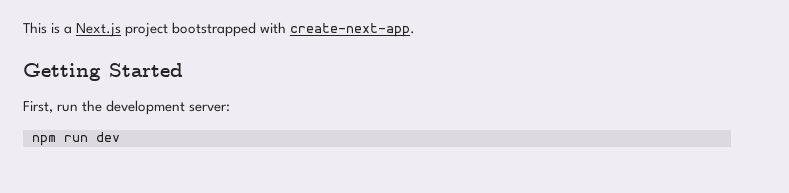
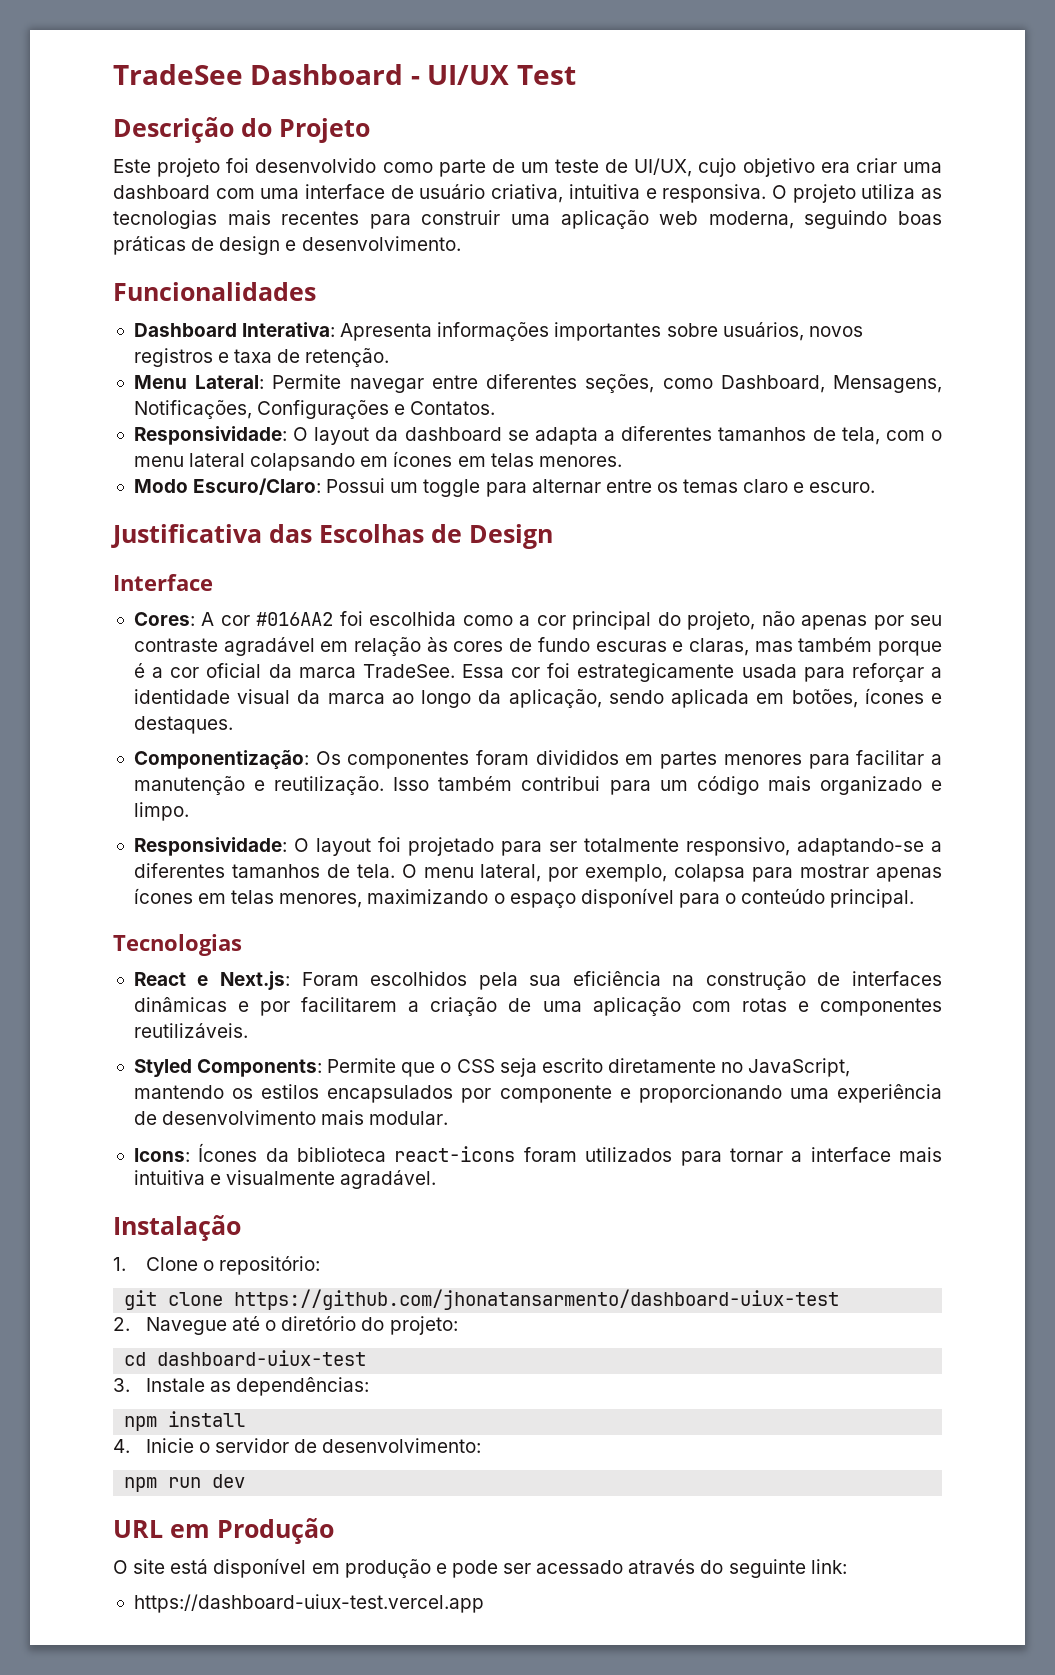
- This is a Next.js project bootstrapped with create-next-app.
- Getting Started
- First, run the development server:
+ TradeSee Dashboard - UI/UX Test
+ Descrição do Projeto
+ Este projeto foi desenvolvido como parte de um teste de UI/UX, cujo objetivo era criar uma dashboard com uma interface de usuário criativa, intuitiva e responsiva. O projeto utiliza as tecnologias mais recentes para construir uma aplicação web moderna, seguindo boas práticas de design e desenvolvimento.
+ Funcionalidades
+ Dashboard Interativa: Apresenta informações importantes sobre usuários, novos registros e taxa de retenção.
+ Menu Lateral: Permite navegar entre diferentes seções, como Dashboard, Mensagens, Notificações, Configurações e Contatos.
+ Responsividade: O layout da dashboard se adapta a diferentes tamanhos de tela, com o menu lateral colapsando em ícones em telas menores.
+ Modo Escuro/Claro: Possui um toggle para alternar entre os temas claro e escuro.
+ Justificativa das Escolhas de Design
+ Interface
+ Cores: A cor #016AA2 foi escolhida como a cor principal do projeto, não apenas por seu contraste agradável em relação às cores de fundo escuras e claras, mas também porque é a cor oficial da marca TradeSee. Essa cor foi estrategicamente usada para reforçar a identidade visual da marca ao longo da aplicação, sendo aplicada em botões, ícones e destaques.
+ Componentização: Os componentes foram divididos em partes menores para facilitar a manutenção e reutilização. Isso também contribui para um código mais organizado e limpo.
+ Responsividade: O layout foi projetado para ser totalmente responsivo, adaptando-se a diferentes tamanhos de tela. O menu lateral, por exemplo, colapsa para mostrar apenas ícones em telas menores, maximizando o espaço disponível para o conteúdo principal.
+ Tecnologias
+ React e Next.js: Foram escolhidos pela sua eficiência na construção de interfaces dinâmicas e por facilitarem a criação de uma aplicação com rotas e componentes reutilizáveis.
+ Styled Components: Permite que o CSS seja escrito diretamente no JavaScript, mantendo os estilos encapsulados por componente e proporcionando uma experiência de desenvolvimento mais modular.
+ Icons: Ícones da biblioteca react-icons foram utilizados para tornar a interface mais intuitiva e visualmente agradável.
+ Instalação
+ 1. Clone o repositório:
+ git clone https://github.com/jhonatansarmento/dashboard-uiux-test
+ 2. Navegue até o diretório do projeto:
+ cd dashboard-uiux-test
+ 3. Instale as dependências:
+ npm install
+ 4. Inicie o servidor de desenvolvimento:
  npm run dev
+ URL em Produção
+ O site está disponível em produção e pode ser acessado através do seguinte link:
+ https://dashboard-uiux-test.vercel.app

